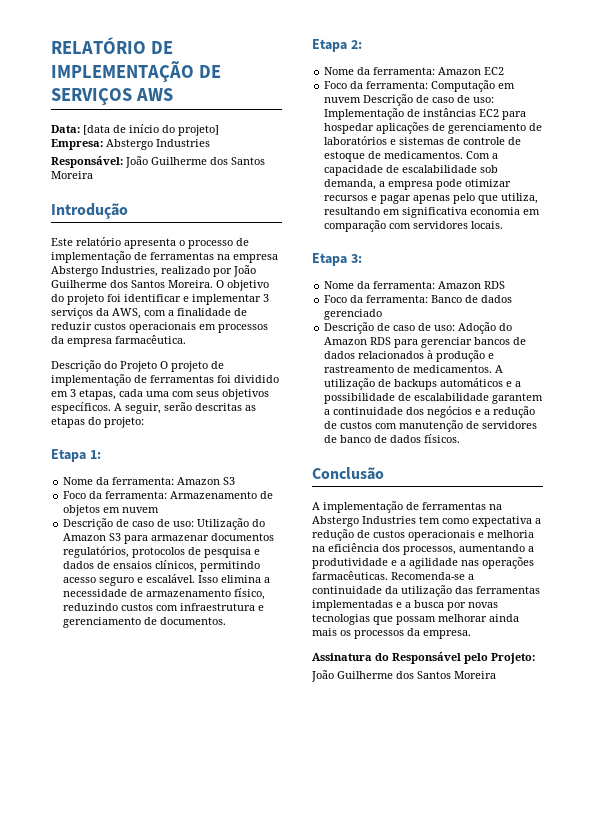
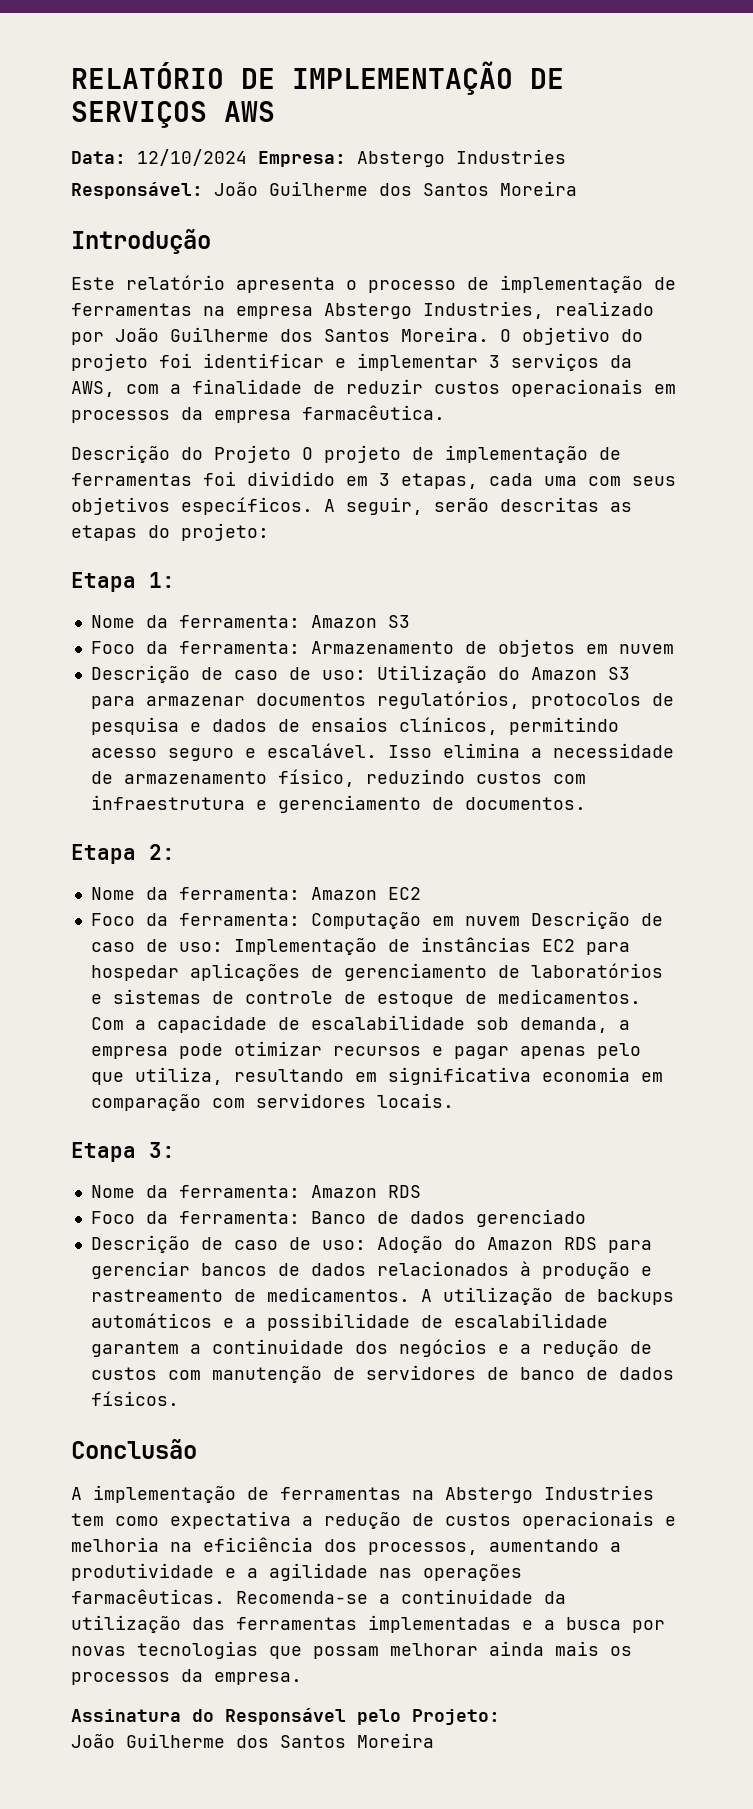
- Data: [data de início do projeto]
- Empresa: Abstergo Industries
+ Data: 12/10/2024 Empresa: Abstergo Industries

